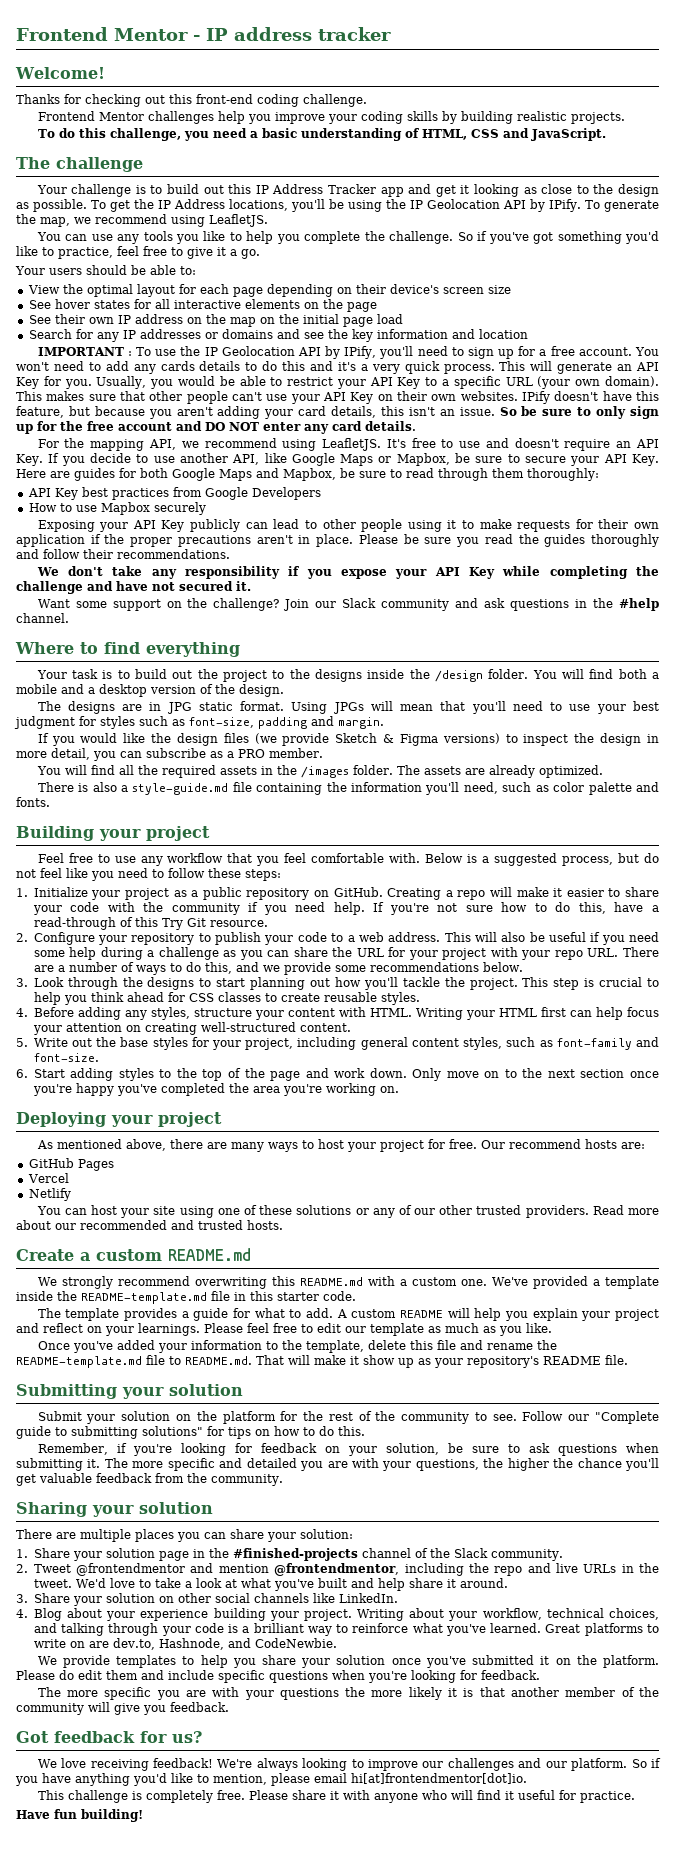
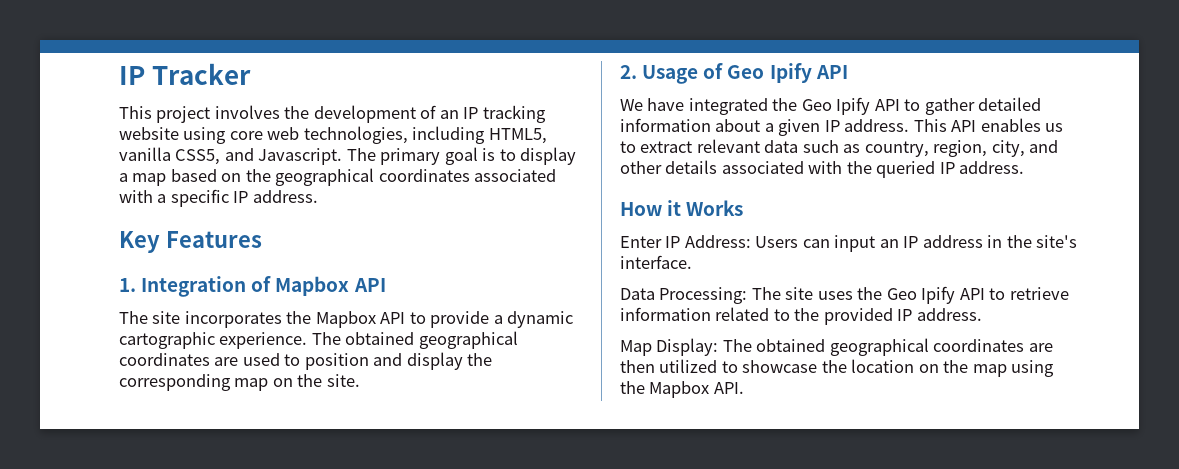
- Frontend Mentor - IP address tracker
- Welcome!
- Thanks for checking out this front-end coding challenge.
- Frontend Mentor challenges help you improve your coding skills by building realistic projects.
- To do this challenge, you need a basic understanding of HTML, CSS and JavaScript.
- The challenge
- Your challenge is to build out this IP Address Tracker app and get it looking as close to the design as possible. To get the IP Address locations, you'll be using the IP Geolocation API by IPify. To generate the map, we recommend using LeafletJS.
- You can use any tools you like to help you complete the challenge. So if you've got something you'd like to practice, feel free to give it a go.
- Your users should be able to:
- View the optimal layout for each page depending on their device's screen size
- See hover states for all interactive elements on the page
- See their own IP address on the map on the initial page load
- Search for any IP addresses or domains and see the key information and location
- IMPORTANT : To use the IP Geolocation API by IPify, you'll need to sign up for a free account. You won't need to add any cards details to do this and it's a very quick process. This will generate an API Key for you. Usually, you would be able to restrict your API Key to a specific URL (your own domain). This makes sure that other people can't use your API Key on their own websites. IPify doesn't have this feature, but because you aren't adding your card details, this isn't an issue. So be sure to only sign up for the free account and DO NOT enter any card details.
- For the mapping API, we recommend using LeafletJS. It's free to use and doesn't require an API Key. If you decide to use another API, like Google Maps or Mapbox, be sure to secure your API Key. Here are guides for both Google Maps and Mapbox, be sure to read through them thoroughly:
- API Key best practices from Google Developers
- How to use Mapbox securely
- Exposing your API Key publicly can lead to other people using it to make requests for their own application if the proper precautions aren't in place. Please be sure you read the guides thoroughly and follow their recommendations.
- We don't take any responsibility if you expose your API Key while completing the challenge and have not secured it.
- Want some support on the challenge? Join our Slack community and ask questions in the #help channel.
- Where to find everything
- Your task is to build out the project to the designs inside the /design folder. You will find both a mobile and a desktop version of the design.
- The designs are in JPG static format. Using JPGs will mean that you'll need to use your best judgment for styles such as font-size, padding and margin.
- If you would like the design files (we provide Sketch & Figma versions) to inspect the design in more detail, you can subscribe as a PRO member.
- You will find all the required assets in the /images folder. The assets are already optimized.
- There is also a style-guide.md file containing the information you'll need, such as color palette and fonts.
- Building your project
- Feel free to use any workflow that you feel comfortable with. Below is a suggested process, but do not feel like you need to follow these steps:
- 1. Initialize your project as a public repository on GitHub. Creating a repo will make it easier to share your code with the community if you need help. If you're not sure how to do this, have a read-through of this Try Git resource.
- 2. Configure your repository to publish your code to a web address. This will also be useful if you need some help during a challenge as you can share the URL for your project with your repo URL. There are a number of ways to do this, and we provide some recommendations below.
- 3. Look through the designs to start planning out how you'll tackle the project. This step is crucial to help you think ahead for CSS classes to create reusable styles.
- 4. Before adding any styles, structure your content with HTML. Writing your HTML first can help focus your attention on creating well-structured content.
- 5. Write out the base styles for your project, including general content styles, such as font-family and font-size.
- 6. Start adding styles to the top of the page and work down. Only move on to the next section once you're happy you've completed the area you're working on.
- Deploying your project
- As mentioned above, there are many ways to host your project for free. Our recommend hosts are:
- GitHub Pages
- Vercel
- Netlify
- You can host your site using one of these solutions or any of our other trusted providers. Read more about our recommended and trusted hosts.
- Create a custom README.md
- We strongly recommend overwriting this README.md with a custom one. We've provided a template inside the README-template.md file in this starter code.
- The template provides a guide for what to add. A custom README will help you explain your project and reflect on your learnings. Please feel free to edit our template as much as you like.
- Once you've added your information to the template, delete this file and rename the README-template.md file to README.md. That will make it show up as your repository's README file.
- Submitting your solution
- Submit your solution on the platform for the rest of the community to see. Follow our "Complete guide to submitting solutions" for tips on how to do this.
- Remember, if you're looking for feedback on your solution, be sure to ask questions when submitting it. The more specific and detailed you are with your questions, the higher the chance you'll get valuable feedback from the community.
- Sharing your solution
- There are multiple places you can share your solution:
- 1. Share your solution page in the #finished-projects channel of the Slack community.
- 2. Tweet @frontendmentor and mention @frontendmentor, including the repo and live URLs in the tweet. We'd love to take a look at what you've built and help share it around.
- 3. Share your solution on other social channels like LinkedIn.
- 4. Blog about your experience building your project. Writing about your workflow, technical choices, and talking through your code is a brilliant way to reinforce what you've learned. Great platforms to write on are dev.to, Hashnode, and CodeNewbie.
- We provide templates to help you share your solution once you've submitted it on the platform. Please do edit them and include specific questions when you're looking for feedback.
- The more specific you are with your questions the more likely it is that another member of the community will give you feedback.
- Got feedback for us?
- We love receiving feedback! We're always looking to improve our challenges and our platform. So if you have anything you'd like to mention, please email hi[at]frontendmentor[dot]io.
- This challenge is completely free. Please share it with anyone who will find it useful for practice.
- Have fun building!
+ IP Tracker
+ This project involves the development of an IP tracking website using core web technologies, including HTML5, vanilla CSS5, and Javascript. The primary goal is to display a map based on the geographical coordinates associated with a specific IP address.
+ Key Features
+ 1. Integration of Mapbox API
+ The site incorporates the Mapbox API to provide a dynamic cartographic experience. The obtained geographical coordinates are used to position and display the corresponding map on the site.
+ 2. Usage of Geo Ipify API
+ We have integrated the Geo Ipify API to gather detailed information about a given IP address. This API enables us to extract relevant data such as country, region, city, and other details associated with the queried IP address.
+ How it Works
+ Enter IP Address: Users can input an IP address in the site's interface.
+ Data Processing: The site uses the Geo Ipify API to retrieve information related to the provided IP address.
+ Map Display: The obtained geographical coordinates are then utilized to showcase the location on the map using the Mapbox API.

